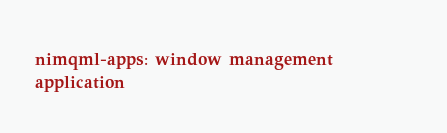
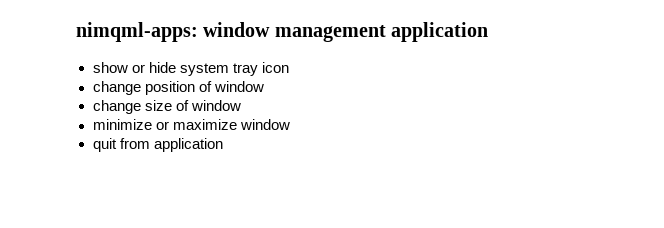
+ show or hide system tray icon
+ change position of window
+ change size of window
+ minimize or maximize window
+ quit from application

